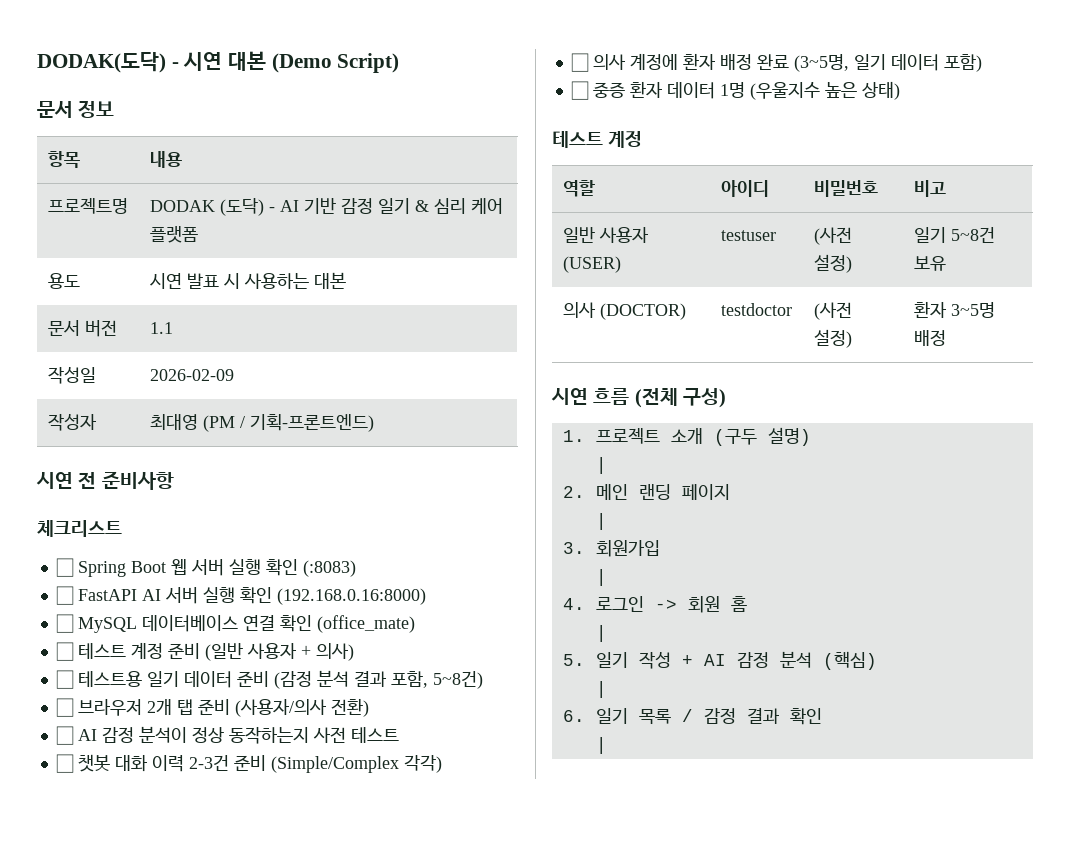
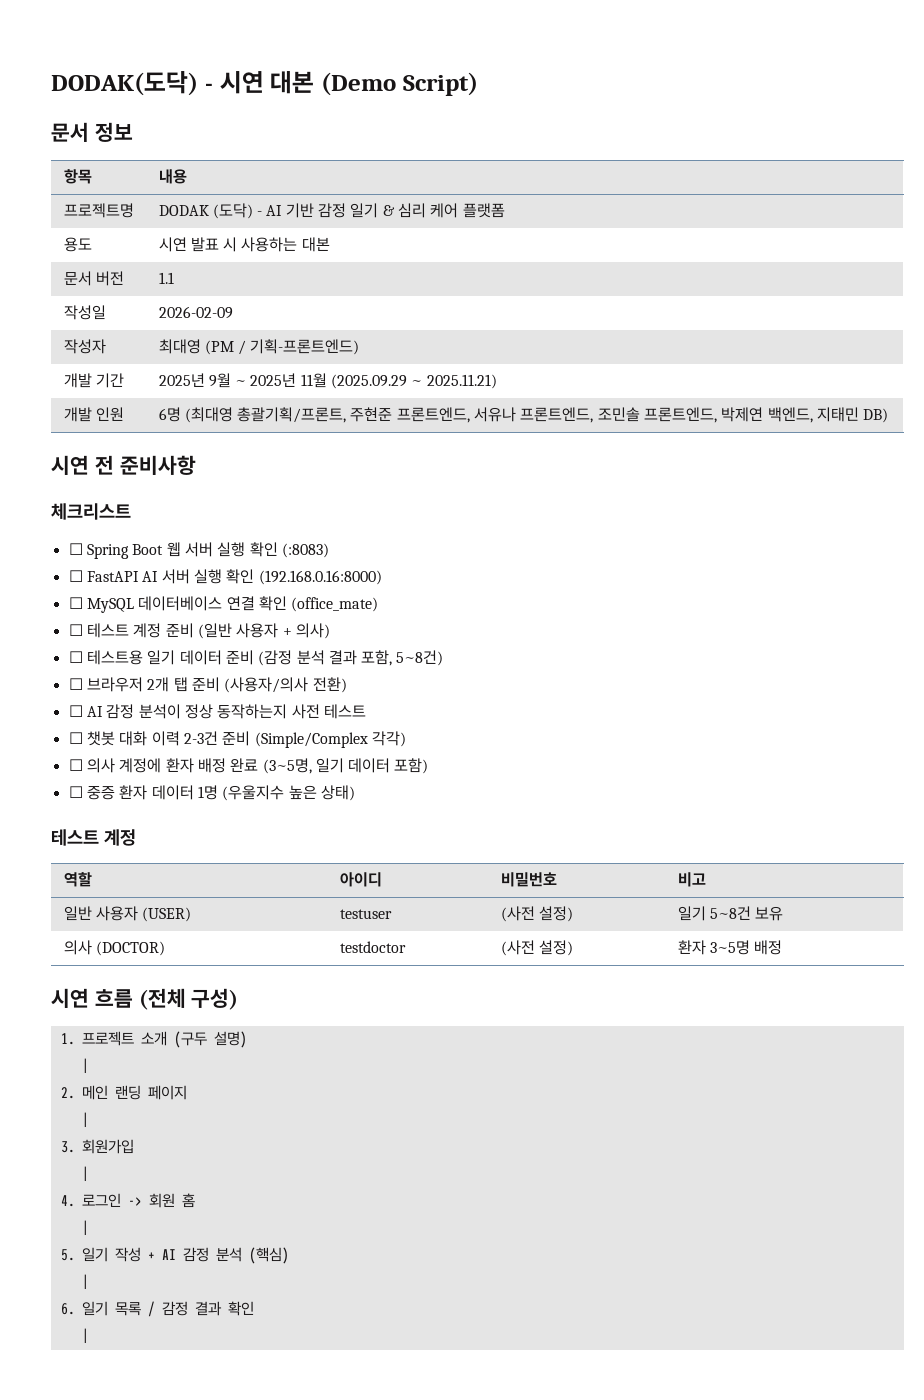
+ 개발 기간 | 2025년 9월 ~ 2025년 11월 (2025.09.29 ~ 2025.11.21)
+ 개발 인원 | 6명 (최대영 총괄기획/프론트, 주현준 프론트엔드, 서유나 프론트엔드, 조민솔 프론트엔드, 박제연 백엔드, 지태민 DB)

